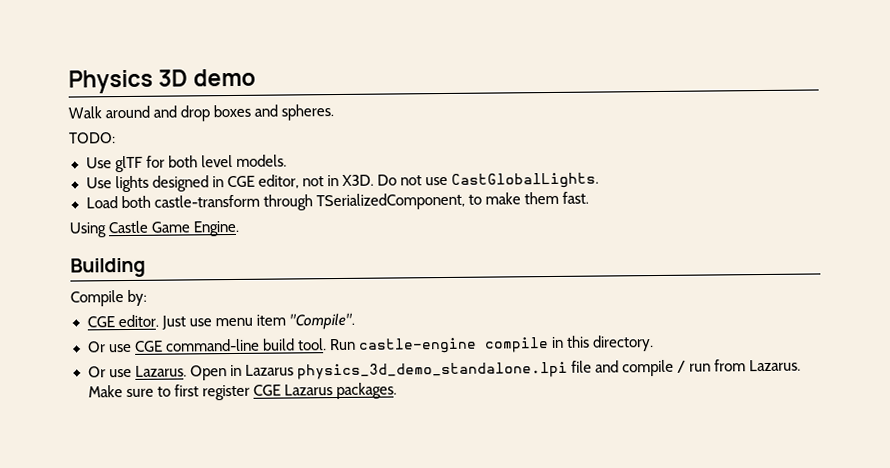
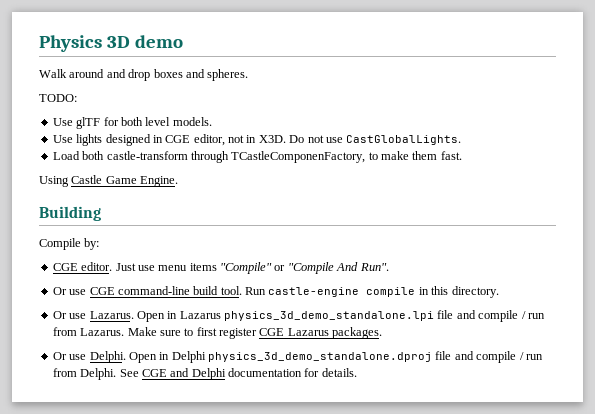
- Load both castle-transform through TSerializedComponent, to make them fast.
+ Load both castle-transform through TCastleComponenFactory, to make them fast.
- Just use menu item "Compile".
+ Just use menu items "Compile" or "Compile And Run".
+ Or use Delphi. Open in Delphi physics_3d_demo_standalone.dproj file and compile / run from Delphi. See CGE and Delphi documentation for details.

